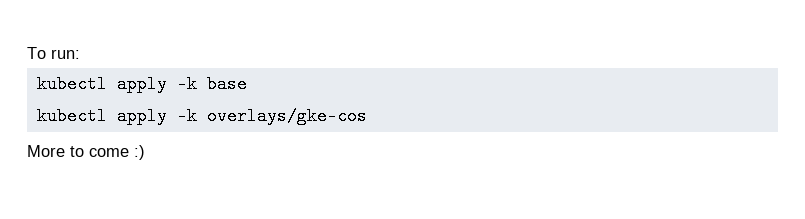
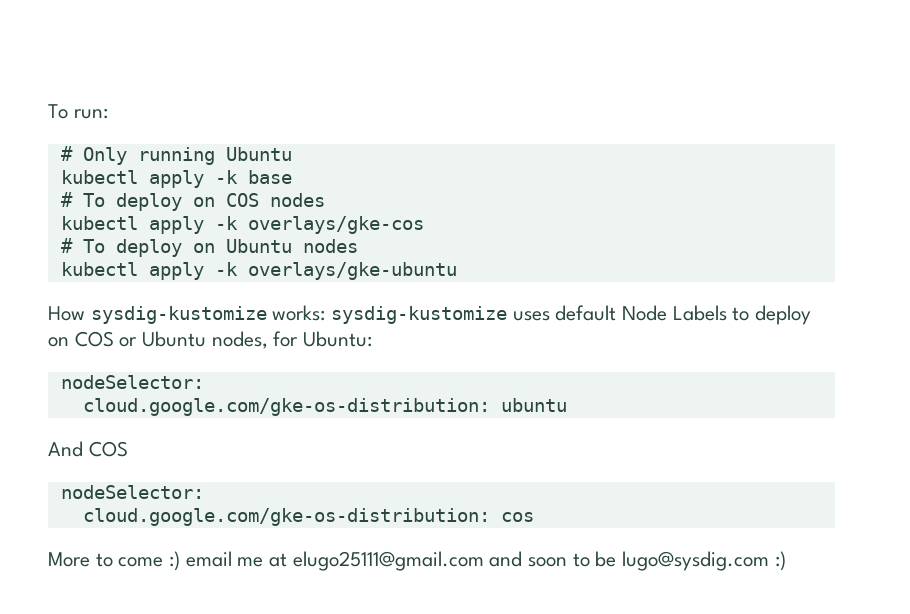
+ # Only running Ubuntu
+ # To deploy on COS nodes
  kubectl apply -k overlays/gke-cos
- More to come :)
+ # To deploy on Ubuntu nodes
+ kubectl apply -k overlays/gke-ubuntu
+ How sysdig-kustomize works: sysdig-kustomize uses default Node Labels to deploy on COS or Ubuntu nodes, for Ubuntu:
+ nodeSelector:
+ cloud.google.com/gke-os-distribution: ubuntu
+ And COS
+ nodeSelector:
+ cloud.google.com/gke-os-distribution: cos
+ More to come :) email me at elugo25111@gmail.com and soon to be lugo@sysdig.com :)

